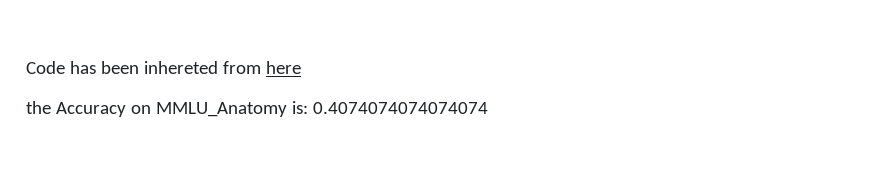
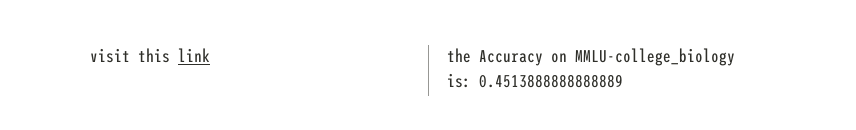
- Code has been inhereted from here
+ visit this link
- the Accuracy on MMLU_Anatomy is: 0.4074074074074074
+ the Accuracy on MMLU-college_biology is: 0.4513888888888889

